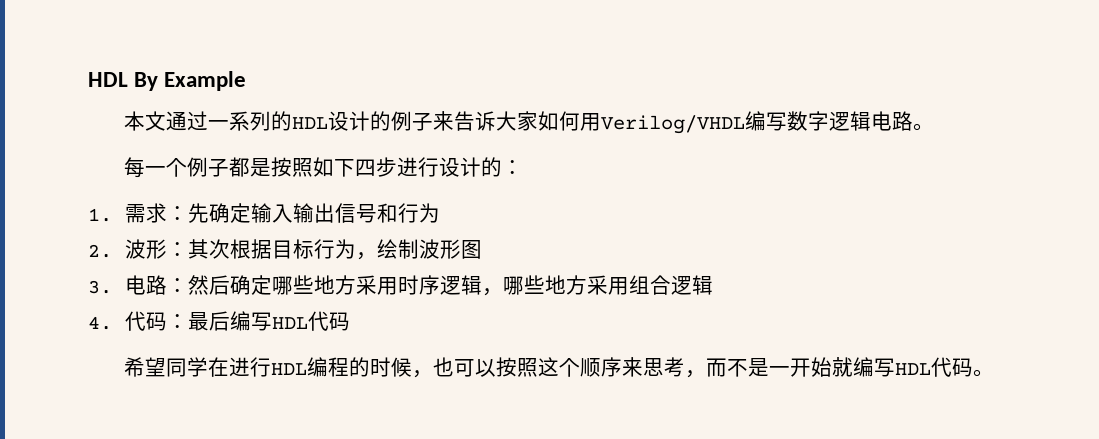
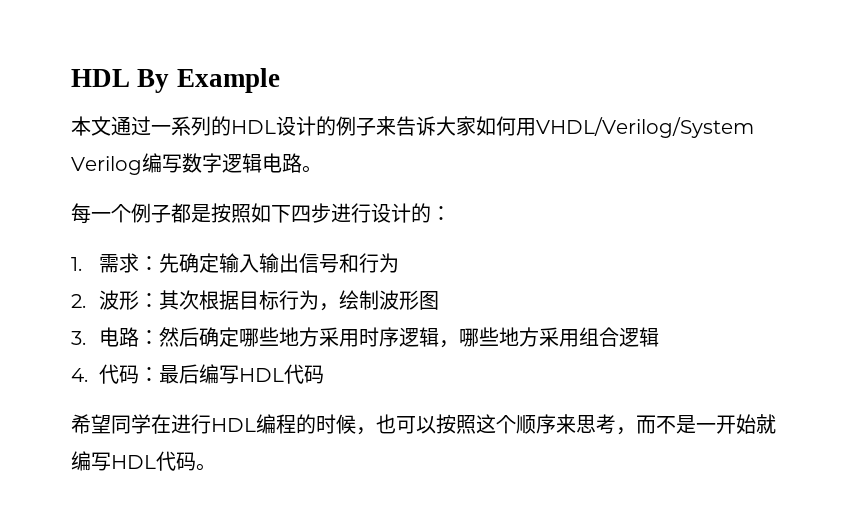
- 本文通过一系列的HDL设计的例子来告诉大家如何用Verilog/VHDL编写数字逻辑电路。
+ 本文通过一系列的HDL设计的例子来告诉大家如何用VHDL/Verilog/System Verilog编写数字逻辑电路。

